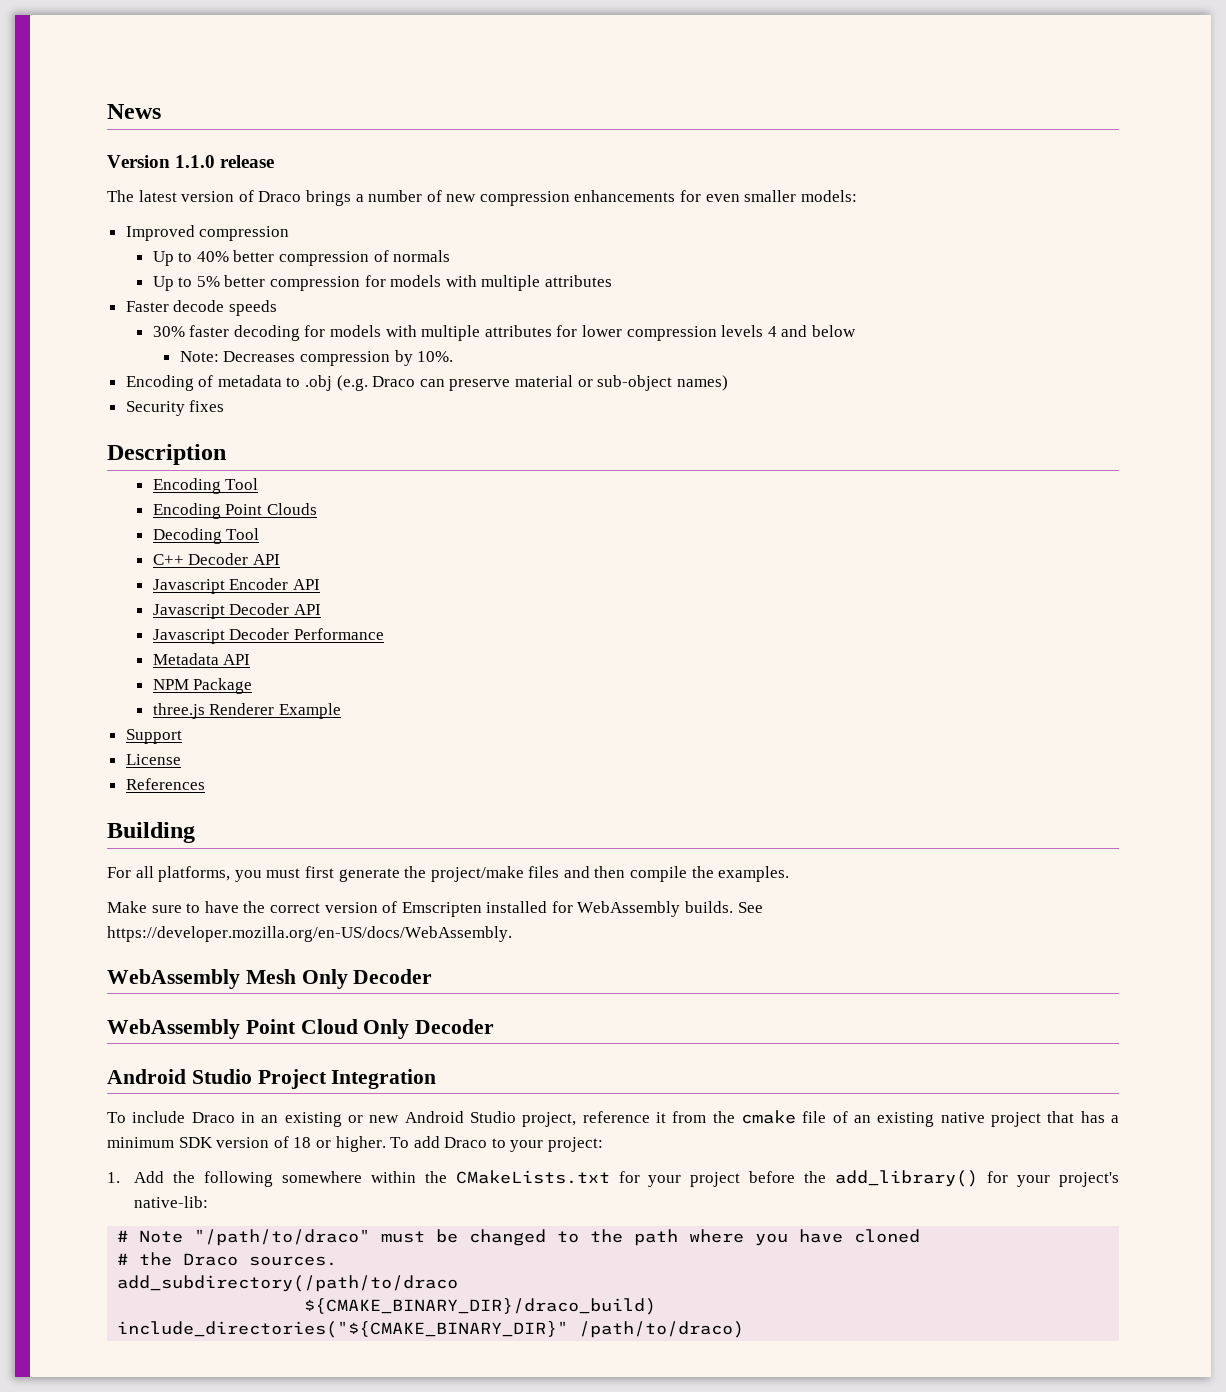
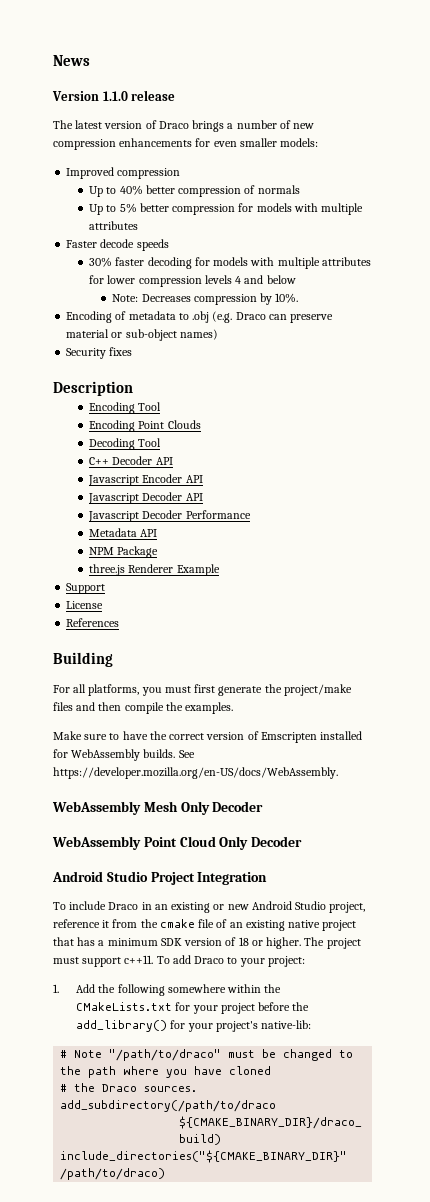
+ The project must support c++11.

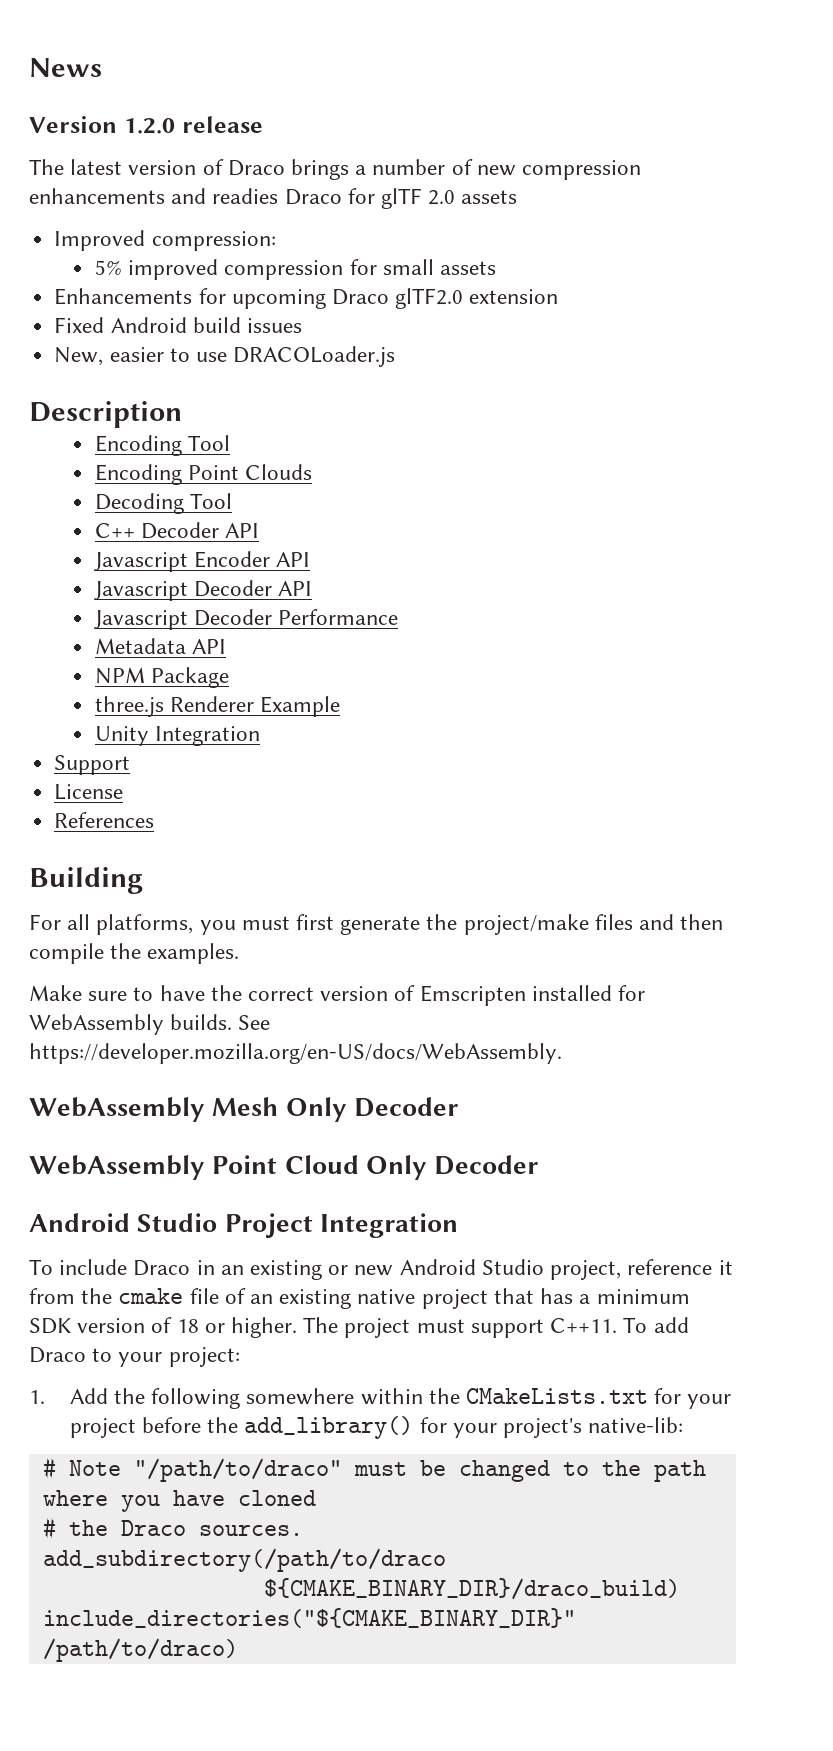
- Version 1.1.0 release
+ Version 1.2.0 release
- The latest version of Draco brings a number of new compression enhancements for even smaller models:
- Improved compression
- Up to 40% better compression of normals
- Up to 5% better compression for models with multiple attributes
- Faster decode speeds
- 30% faster decoding for models with multiple attributes for lower compression levels 4 and below
- Note: Decreases compression by 10%.
- Encoding of metadata to .obj (e.g. Draco can preserve material or sub-object names)
- Security fixes
+ The latest version of Draco brings a number of new compression enhancements and readies Draco for glTF 2.0 assets
+ Improved compression:
+ 5% improved compression for small assets
+ Enhancements for upcoming Draco glTF2.0 extension
+ Fixed Android build issues
+ New, easier to use DRACOLoader.js
+ Unity Integration
- The project must support c++11.
+ The project must support C++11.

